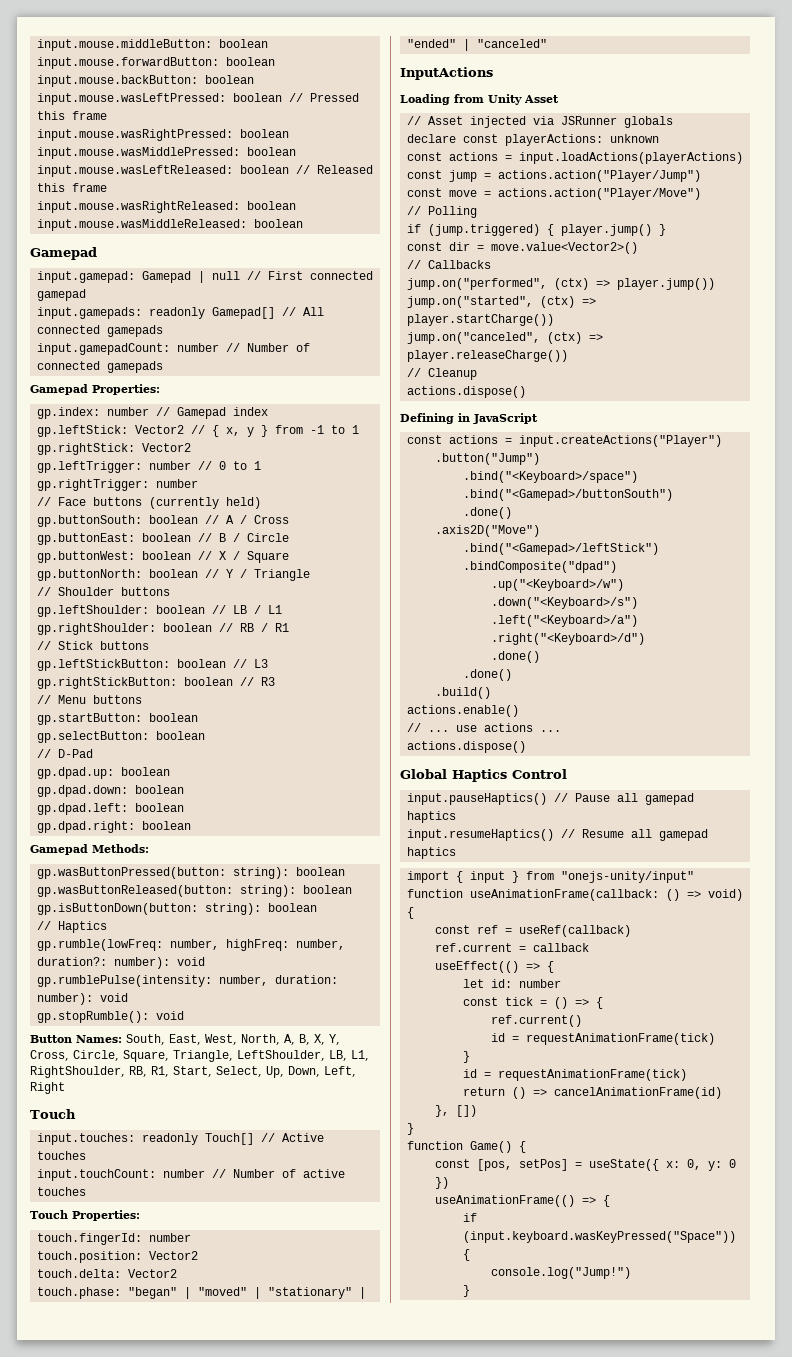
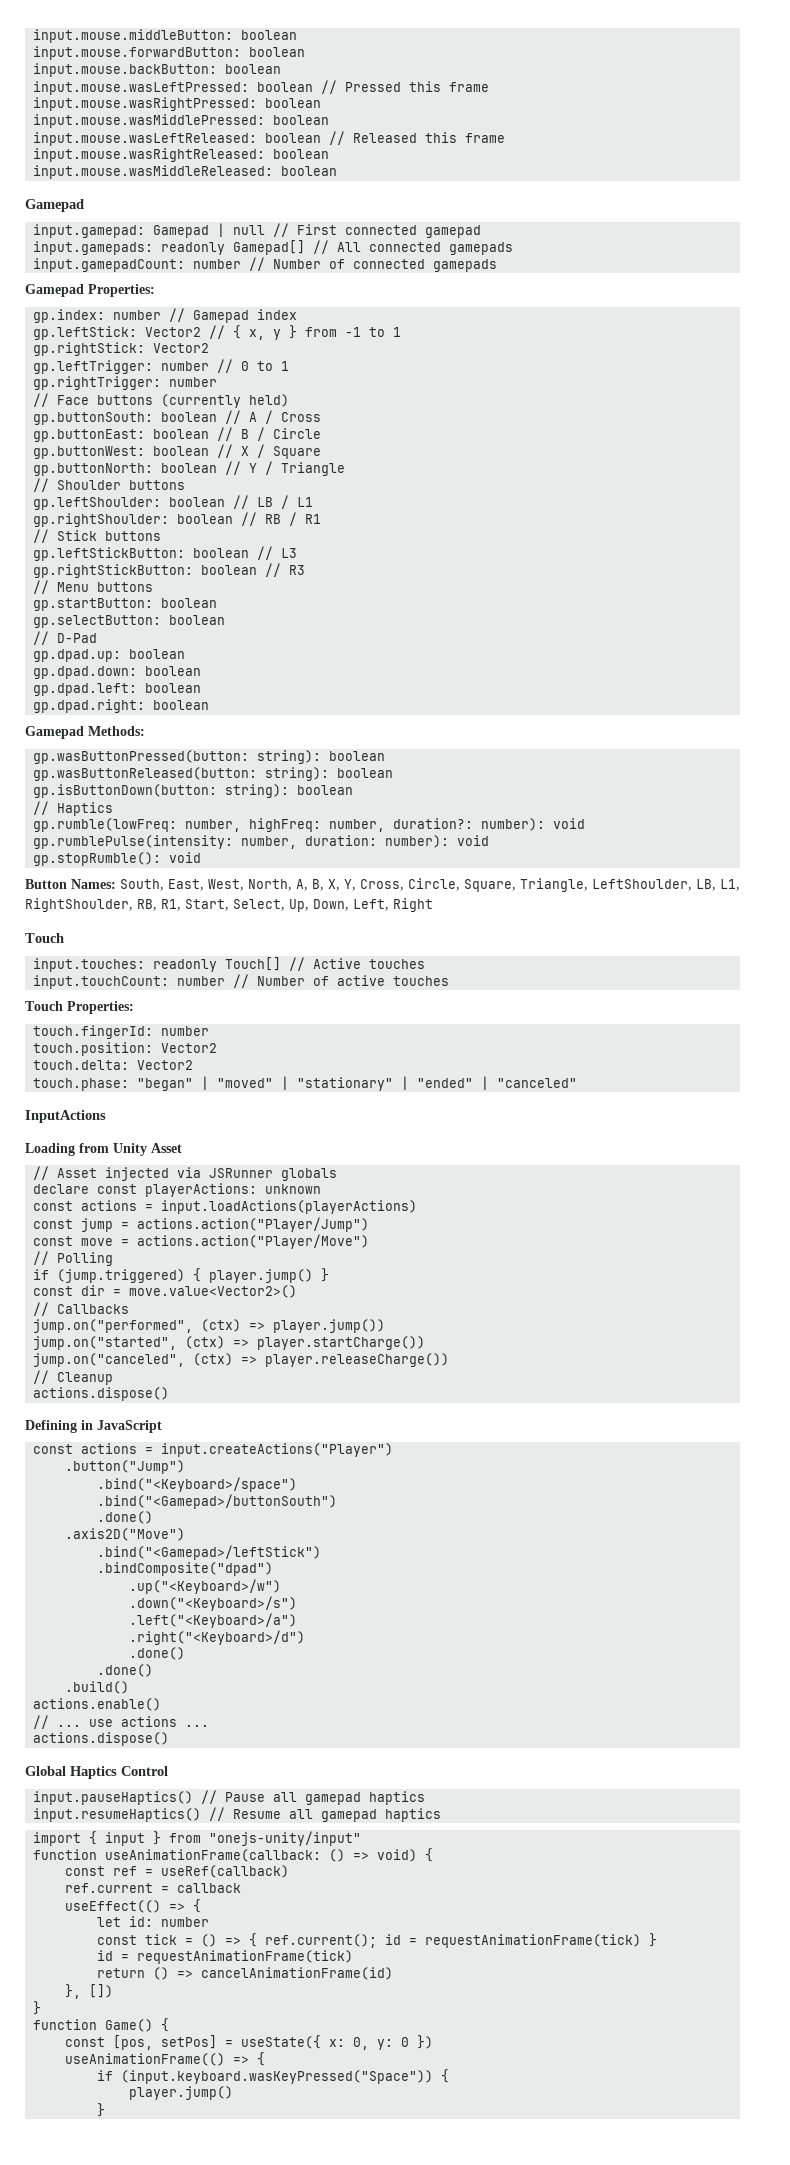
- const tick = () => {
- ref.current()
- id = requestAnimationFrame(tick)
- }
+ const tick = () => { ref.current(); id = requestAnimationFrame(tick) }
  if (input.keyboard.wasKeyPressed("Space")) {
- console.log("Jump!")
+ player.jump()

